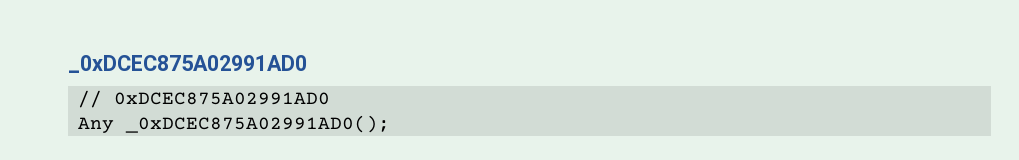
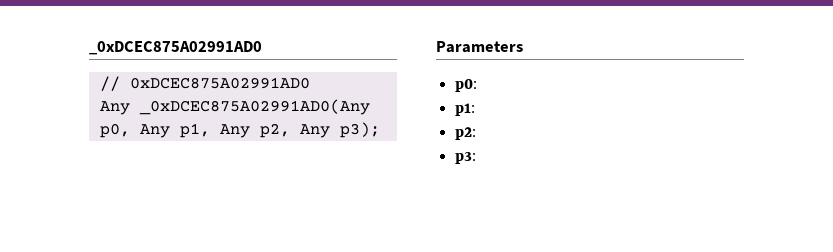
- Any _0xDCEC875A02991AD0();
+ Any _0xDCEC875A02991AD0(Any p0, Any p1, Any p2, Any p3);
+ Parameters
+ p0:
+ p1:
+ p2:
+ p3:

